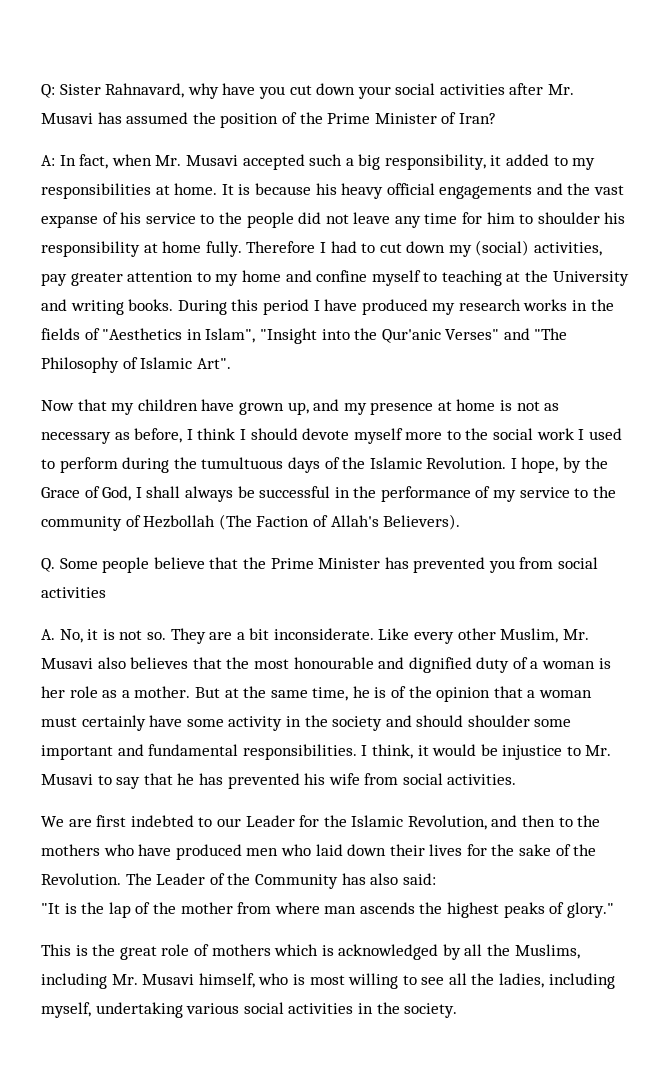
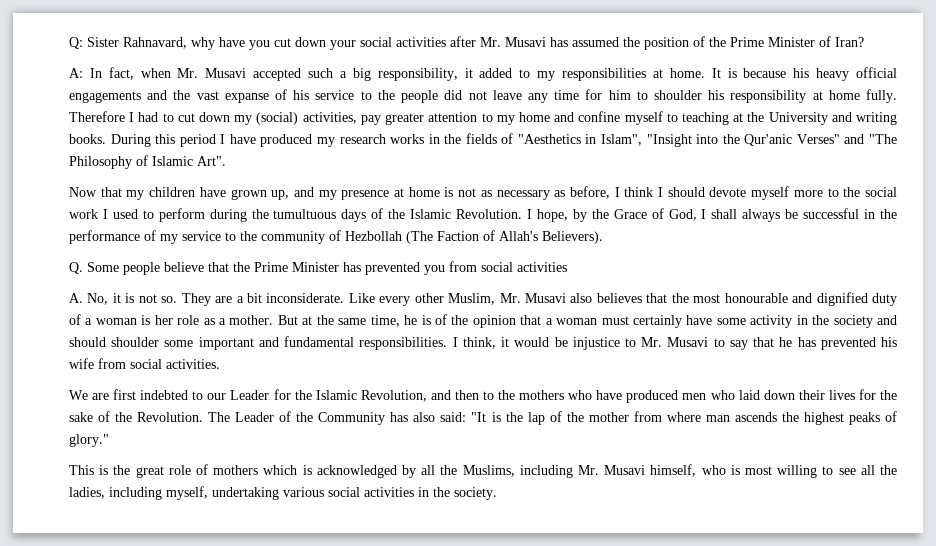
- The Leader of the Community has also said:
- "It is the lap of the mother from where man ascends the highest peaks of glory."
+ The Leader of the Community has also said: "It is the lap of the mother from where man ascends the highest peaks of glory."

